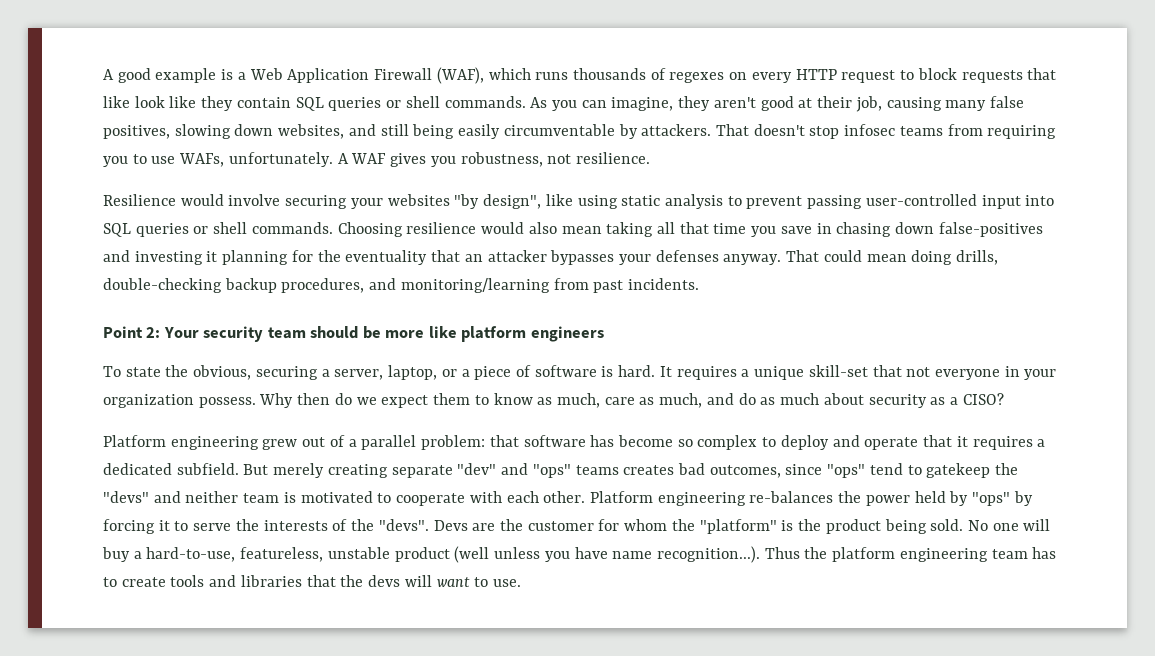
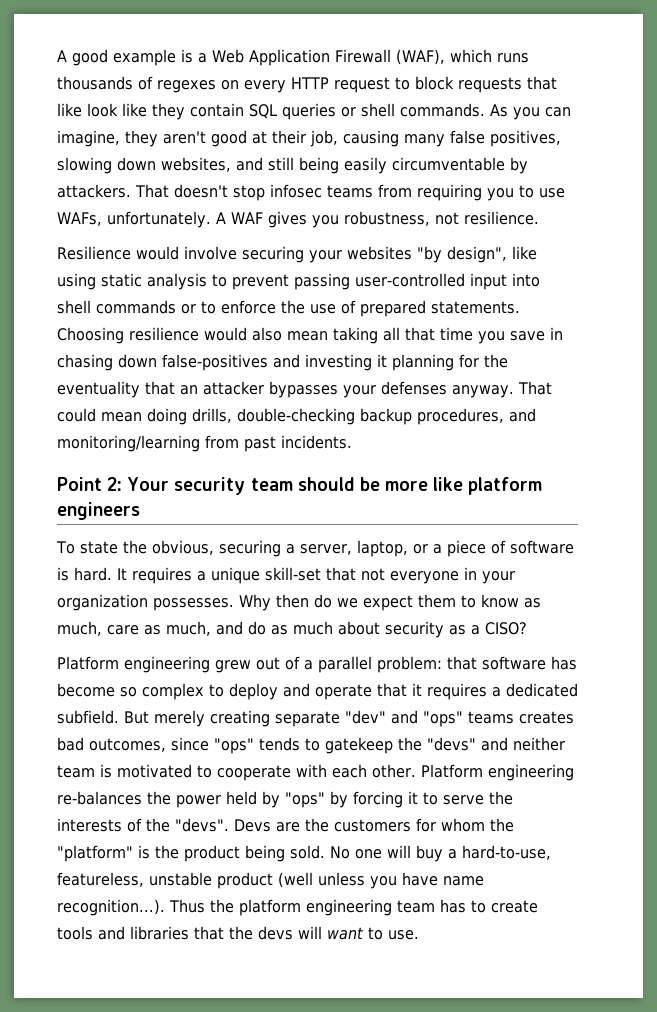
- Resilience would involve securing your websites "by design", like using static analysis to prevent passing user-controlled input into SQL queries or shell commands.
+ Resilience would involve securing your websites "by design", like using static analysis to prevent passing user-controlled input into shell commands or to enforce the use of prepared statements.
- It requires a unique skill-set that not everyone in your organization possess.
+ It requires a unique skill-set that not everyone in your organization possesses.
- But merely creating separate "dev" and "ops" teams creates bad outcomes, since "ops" tend to gatekeep the "devs" and neither team is motivated to cooperate with each other.
+ But merely creating separate "dev" and "ops" teams creates bad outcomes, since "ops" tends to gatekeep the "devs" and neither team is motivated to cooperate with each other.
- Devs are the customer for whom the "platform" is the product being sold.
+ Devs are the customers for whom the "platform" is the product being sold.

